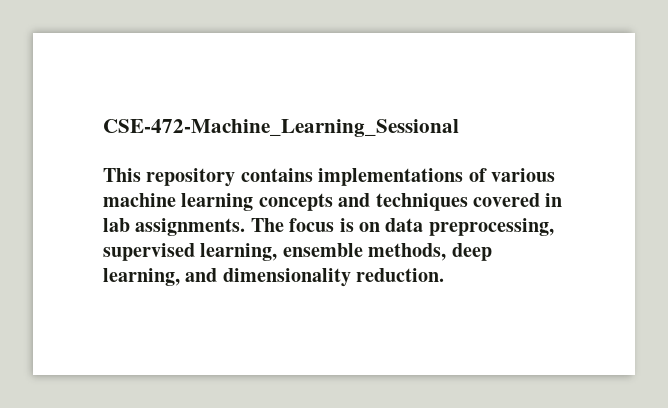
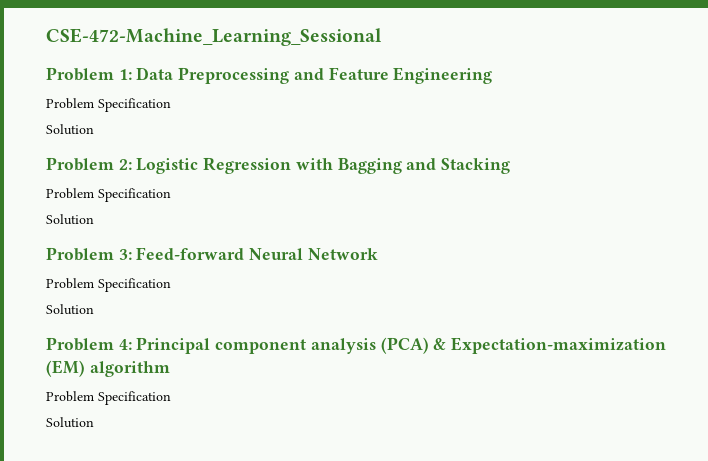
- This repository contains implementations of various machine learning concepts and techniques covered in lab assignments. The focus is on data preprocessing, supervised learning, ensemble methods, deep learning, and dimensionality reduction.
+ Problem 1: Data Preprocessing and Feature Engineering
+ Problem Specification
+ Solution
+ Problem 2: Logistic Regression with Bagging and Stacking
+ Problem Specification
+ Solution
+ Problem 3: Feed-forward Neural Network
+ Problem Specification
+ Solution
+ Problem 4: Principal component analysis (PCA) & Expectation-maximization (EM) algorithm
+ Problem Specification
+ Solution

